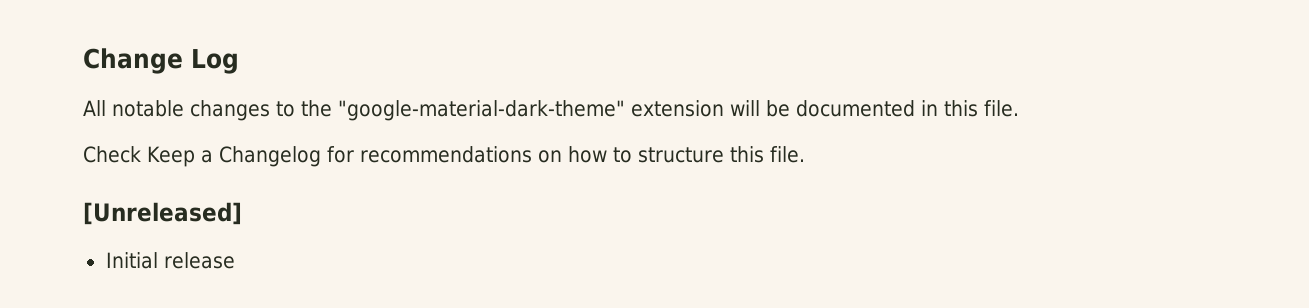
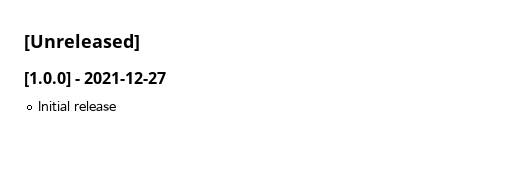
- Change Log
- All notable changes to the "google-material-dark-theme" extension will be documented in this file.
- Check Keep a Changelog for recommendations on how to structure this file.
  [Unreleased]
+ [1.0.0] - 2021-12-27

